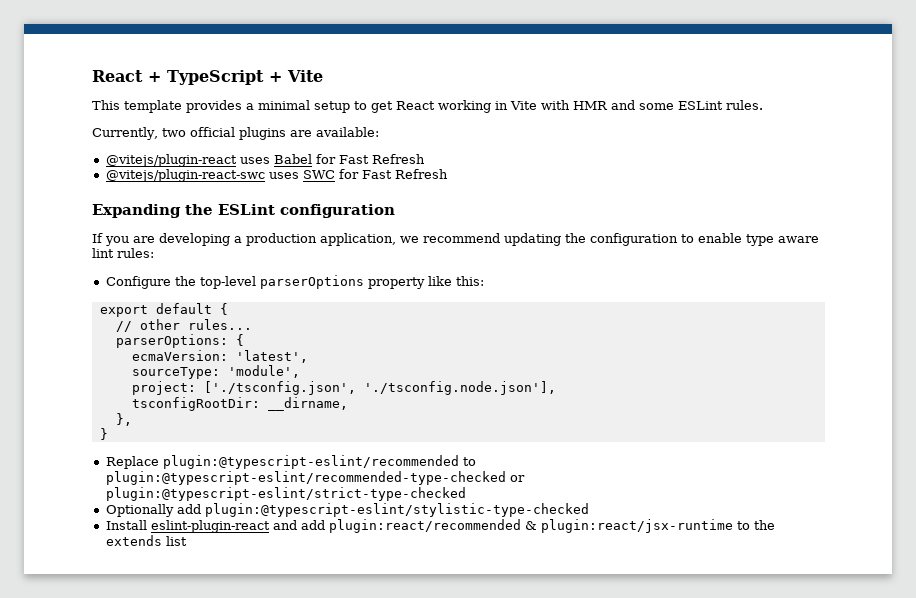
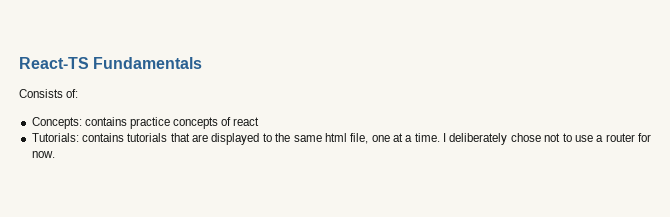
- React + TypeScript + Vite
- This template provides a minimal setup to get React working in Vite with HMR and some ESLint rules.
- Currently, two official plugins are available:
- @vitejs/plugin-react uses Babel for Fast Refresh
- @vitejs/plugin-react-swc uses SWC for Fast Refresh
- Expanding the ESLint configuration
- If you are developing a production application, we recommend updating the configuration to enable type aware lint rules:
- Configure the top-level parserOptions property like this:
- export default {
- // other rules...
- parserOptions: {
- ecmaVersion: 'latest',
- sourceType: 'module',
- project: ['./tsconfig.json', './tsconfig.node.json'],
- tsconfigRootDir: __dirname,
- },
- }
- Replace plugin:@typescript-eslint/recommended to plugin:@typescript-eslint/recommended-type-checked or plugin:@typescript-eslint/strict-type-checked
- Optionally add plugin:@typescript-eslint/stylistic-type-checked
- Install eslint-plugin-react and add plugin:react/recommended & plugin:react/jsx-runtime to the extends list
+ React-TS Fundamentals
+ Consists of:
+ Concepts: contains practice concepts of react
+ Tutorials: contains tutorials that are displayed to the same html file, one at a time. I deliberately chose not to use a router for now.

